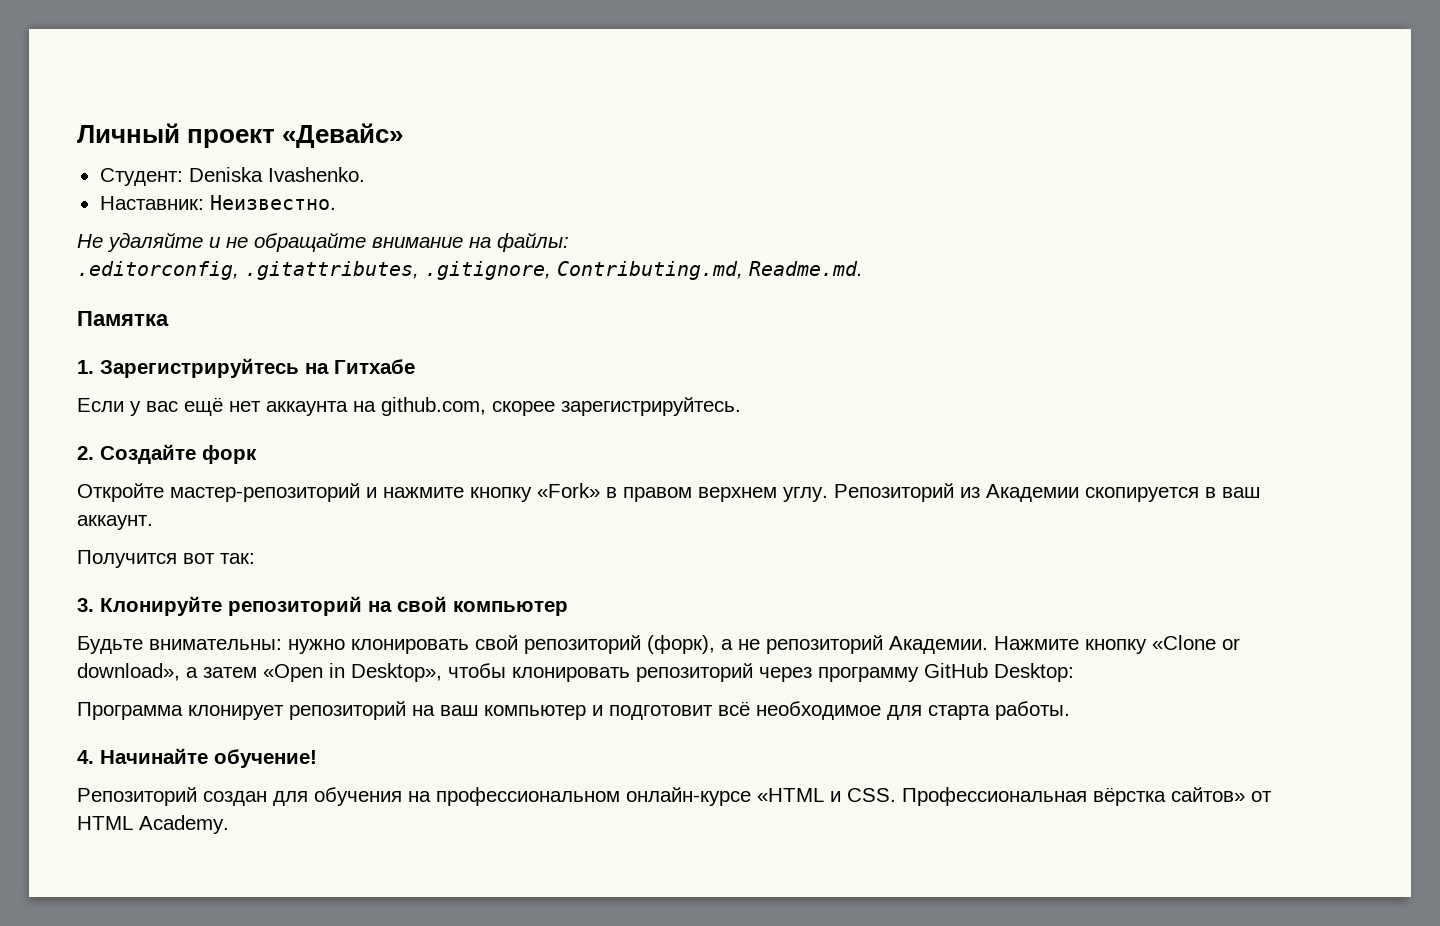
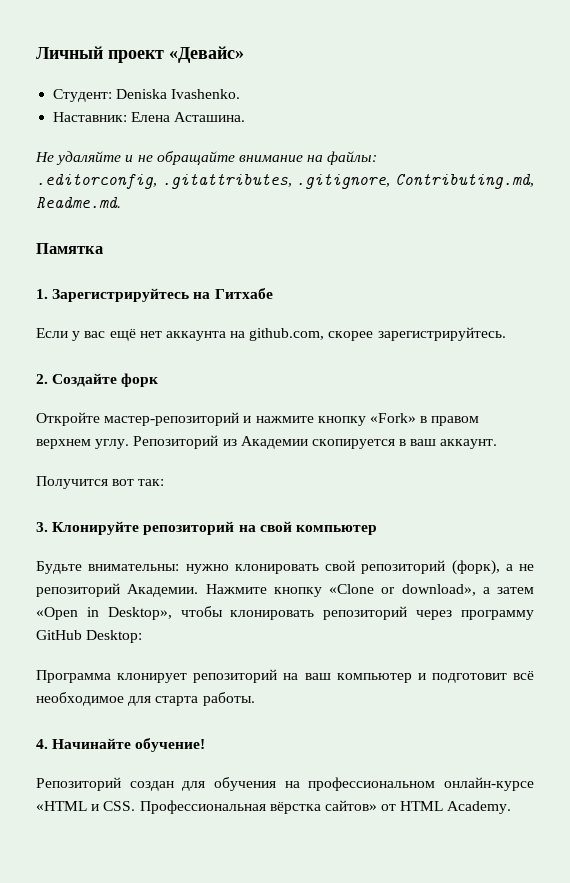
- Наставник: Неизвестно.
+ Наставник: Елена Асташина.

